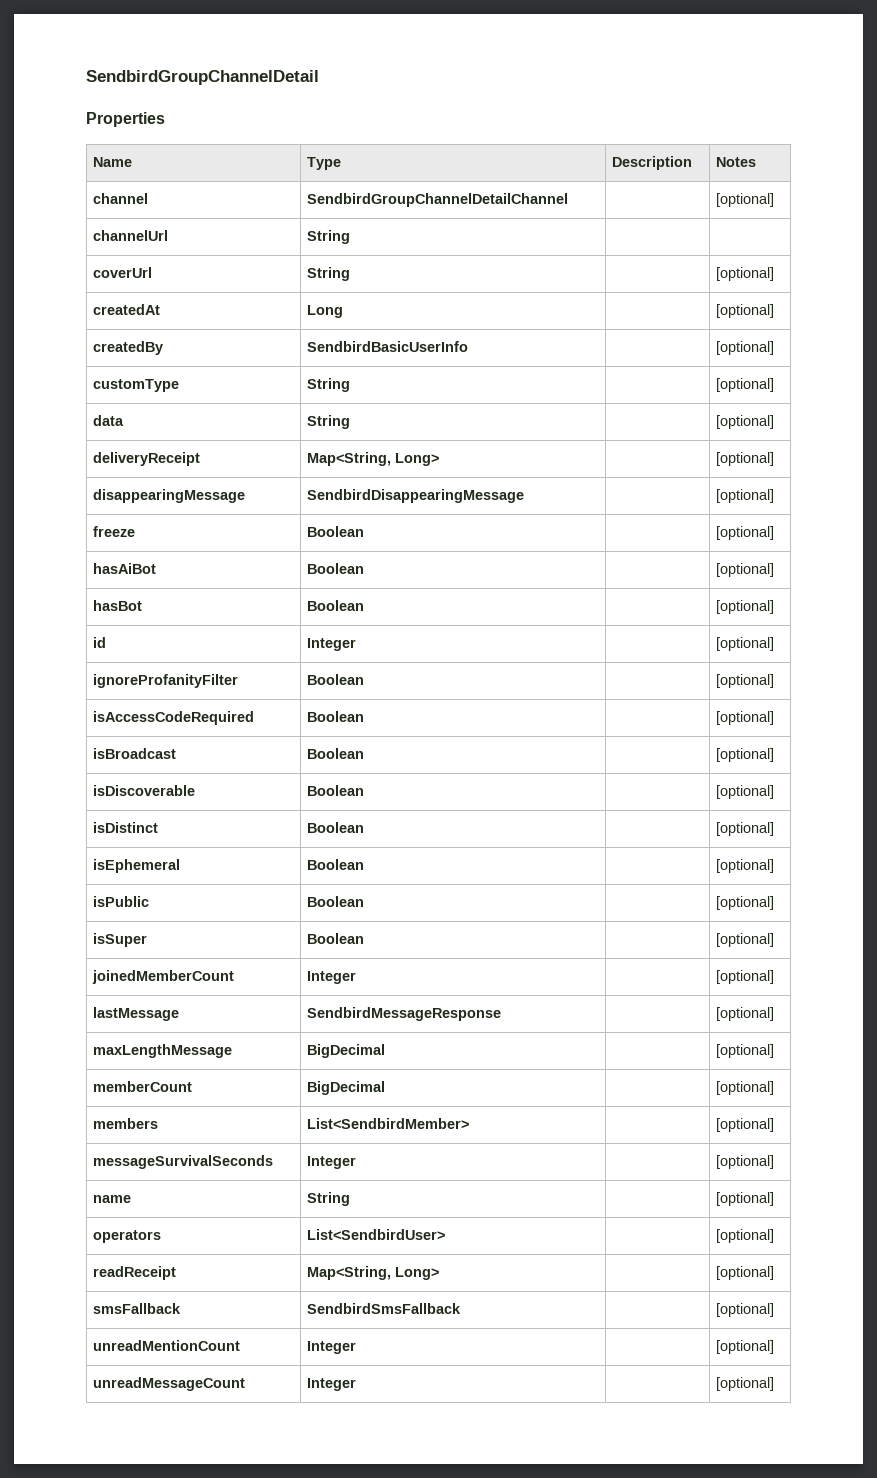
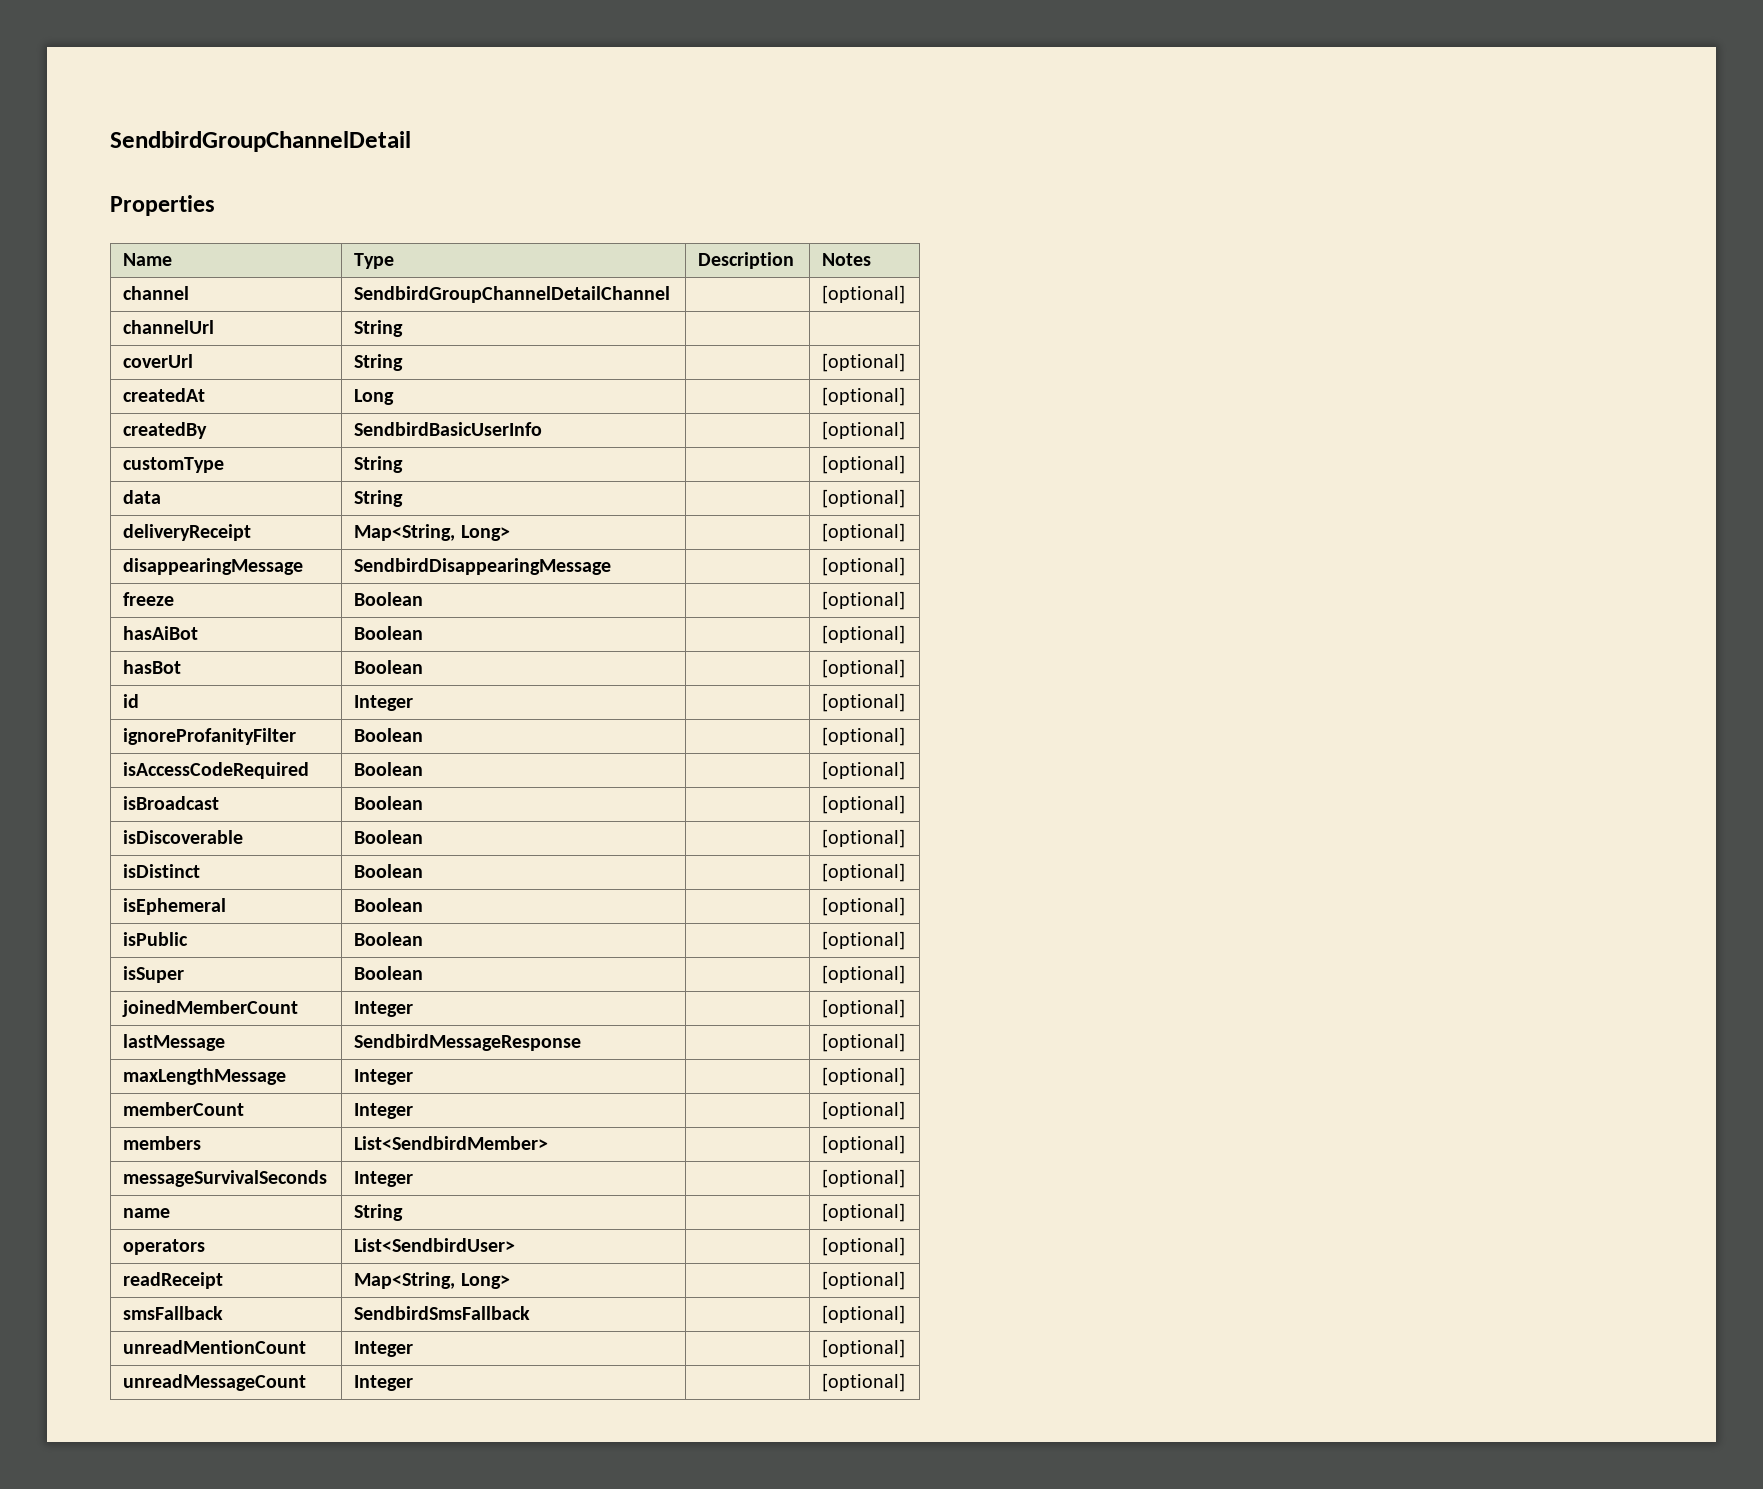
- maxLengthMessage | BigDecimal | | [optional]
+ maxLengthMessage | Integer | | [optional]
- memberCount | BigDecimal | | [optional]
+ memberCount | Integer | | [optional]

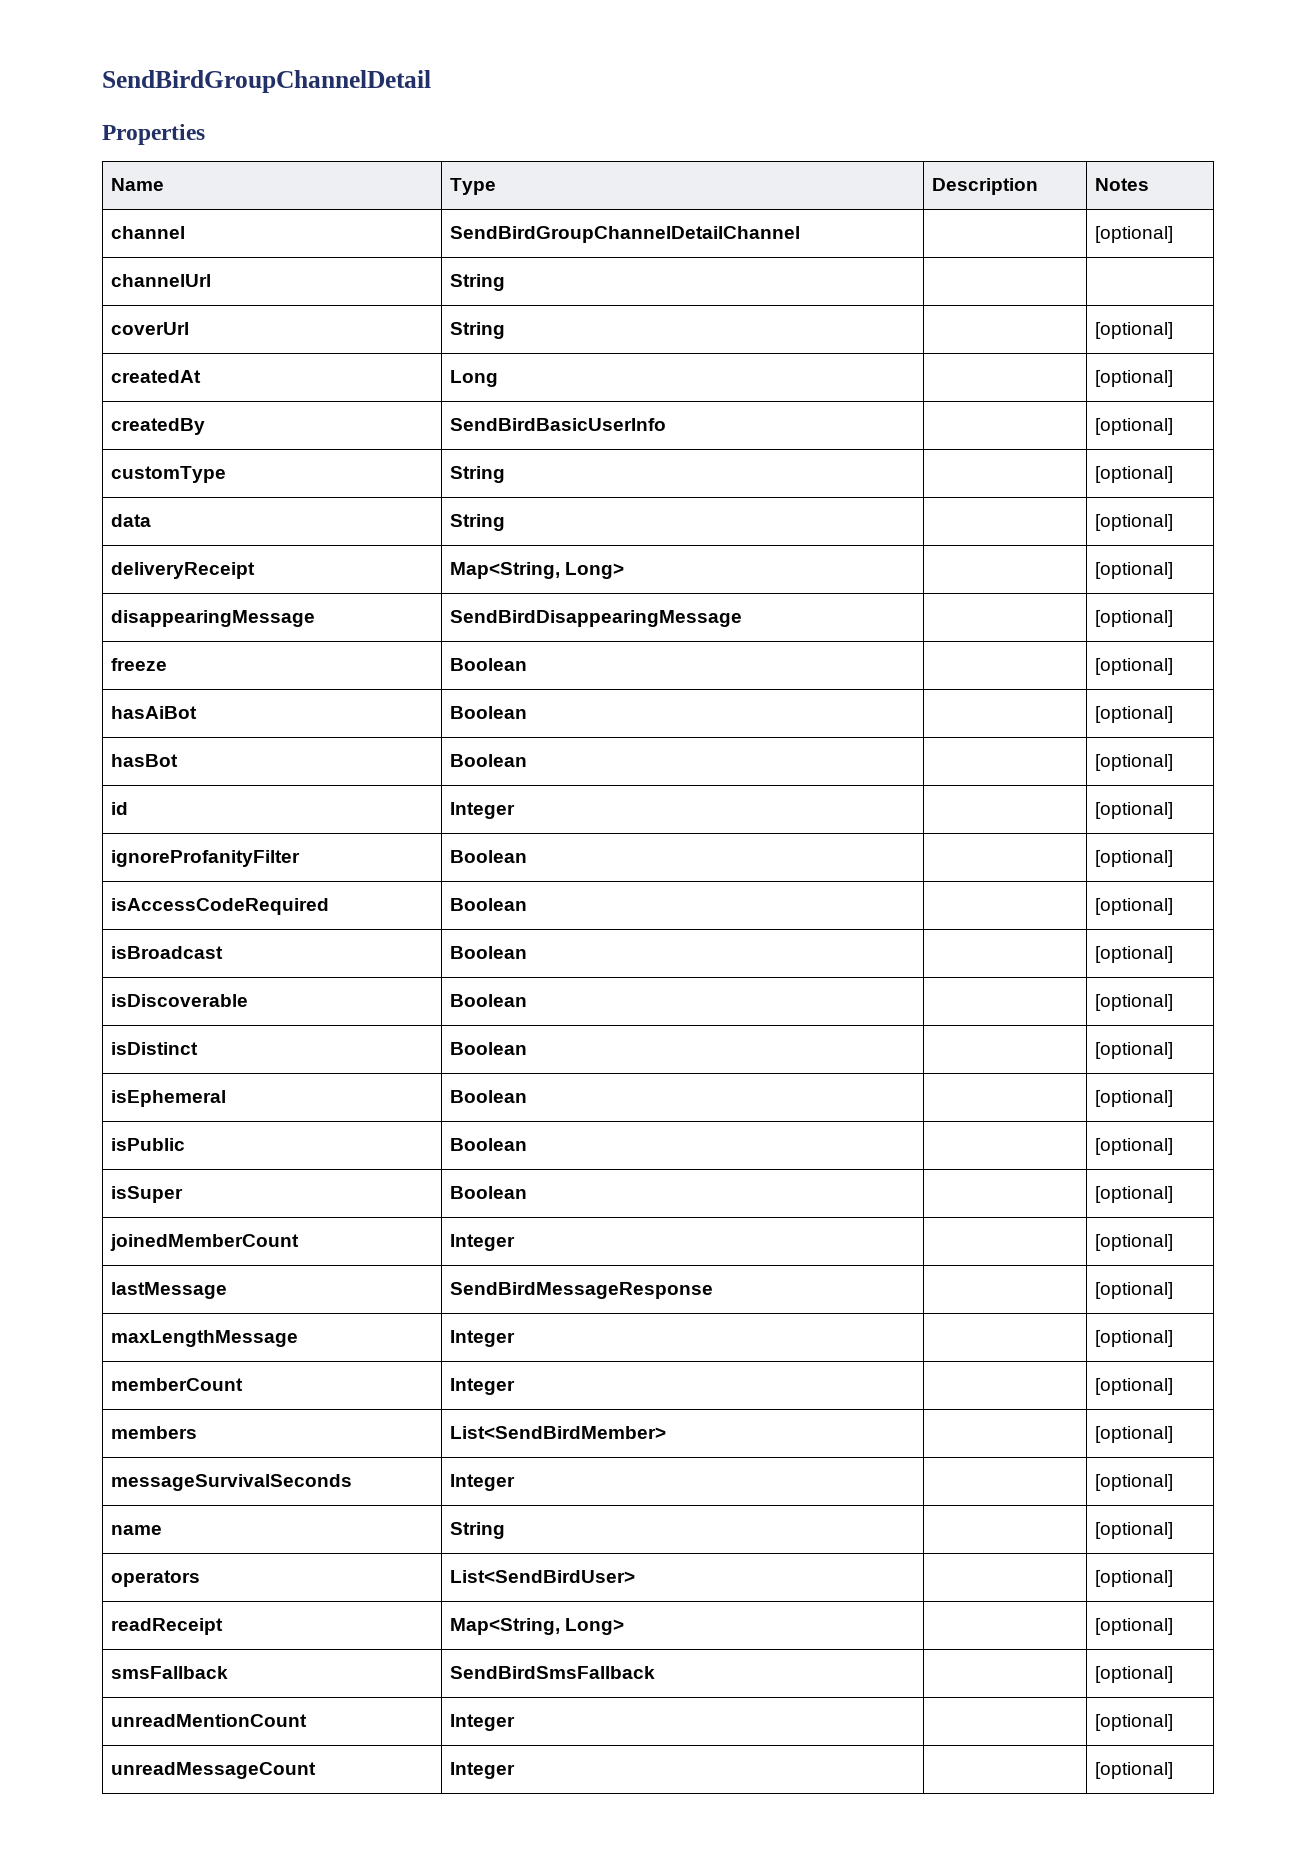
- SendbirdGroupChannelDetail
+ SendBirdGroupChannelDetail
- channel | SendbirdGroupChannelDetailChannel | | [optional]
+ channel | SendBirdGroupChannelDetailChannel | | [optional]
- createdBy | SendbirdBasicUserInfo | | [optional]
+ createdBy | SendBirdBasicUserInfo | | [optional]
- disappearingMessage | SendbirdDisappearingMessage | | [optional]
+ disappearingMessage | SendBirdDisappearingMessage | | [optional]
- lastMessage | SendbirdMessageResponse | | [optional]
+ lastMessage | SendBirdMessageResponse | | [optional]
- members | List<SendbirdMember> | | [optional]
+ members | List<SendBirdMember> | | [optional]
- operators | List<SendbirdUser> | | [optional]
+ operators | List<SendBirdUser> | | [optional]
- smsFallback | SendbirdSmsFallback | | [optional]
+ smsFallback | SendBirdSmsFallback | | [optional]

